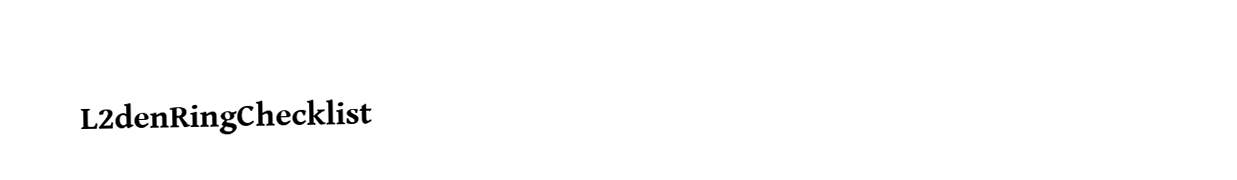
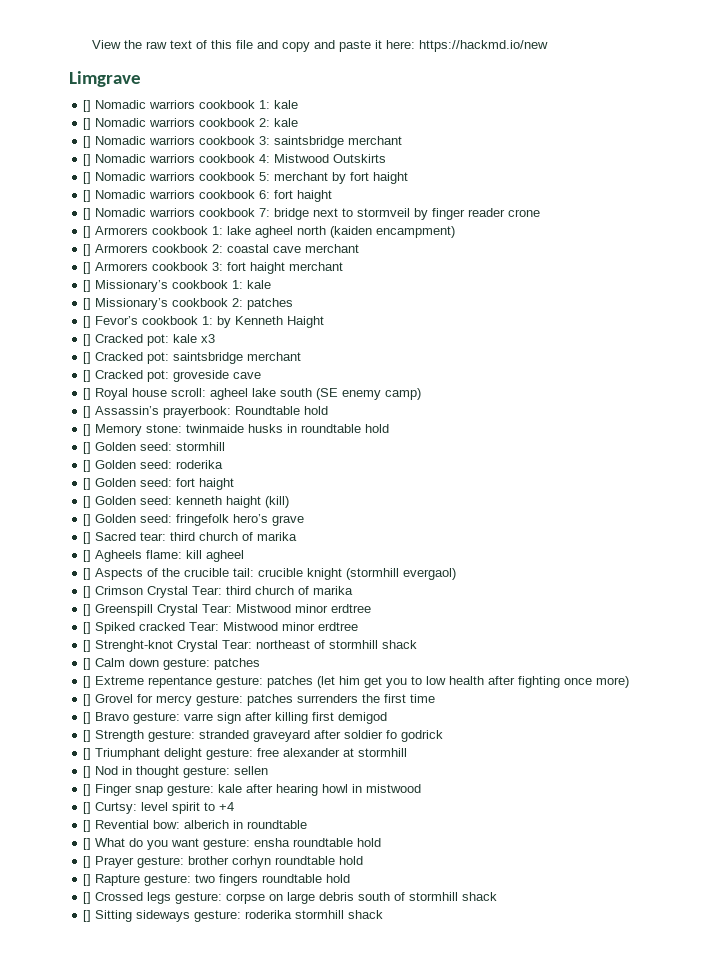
- L2denRingChecklist
+ View the raw text of this file and copy and paste it here: https://hackmd.io/new
+ Limgrave
+ [] Nomadic warriors cookbook 1: kale
+ [] Nomadic warriors cookbook 2: kale
+ [] Nomadic warriors cookbook 3: saintsbridge merchant
+ [] Nomadic warriors cookbook 4: Mistwood Outskirts
+ [] Nomadic warriors cookbook 5: merchant by fort haight
+ [] Nomadic warriors cookbook 6: fort haight
+ [] Nomadic warriors cookbook 7: bridge next to stormveil by finger reader crone
+ [] Armorers cookbook 1: lake agheel north (kaiden encampment)
+ [] Armorers cookbook 2: coastal cave merchant
+ [] Armorers cookbook 3: fort haight merchant
+ [] Missionary’s cookbook 1: kale
+ [] Missionary’s cookbook 2: patches
+ [] Fevor’s cookbook 1: by Kenneth Haight
+ [] Cracked pot: kale x3
+ [] Cracked pot: saintsbridge merchant
+ [] Cracked pot: groveside cave
+ [] Royal house scroll: agheel lake south (SE enemy camp)
+ [] Assassin’s prayerbook: Roundtable hold
+ [] Memory stone: twinmaide husks in roundtable hold
+ [] Golden seed: stormhill
+ [] Golden seed: roderika
+ [] Golden seed: fort haight
+ [] Golden seed: kenneth haight (kill)
+ [] Golden seed: fringefolk hero’s grave
+ [] Sacred tear: third church of marika
+ [] Agheels flame: kill agheel
+ [] Aspects of the crucible tail: crucible knight (stormhill evergaol)
+ [] Crimson Crystal Tear: third church of marika
+ [] Greenspill Crystal Tear: Mistwood minor erdtree
+ [] Spiked cracked Tear: Mistwood minor erdtree
+ [] Strenght-knot Crystal Tear: northeast of stormhill shack
+ [] Calm down gesture: patches
+ [] Extreme repentance gesture: patches (let him get you to low health after fighting once more)
+ [] Grovel for mercy gesture: patches surrenders the first time
+ [] Bravo gesture: varre sign after killing first demigod
+ [] Strength gesture: stranded graveyard after soldier fo godrick
+ [] Triumphant delight gesture: free alexander at stormhill
+ [] Nod in thought gesture: sellen
+ [] Finger snap gesture: kale after hearing howl in mistwood
+ [] Curtsy: level spirit to +4
+ [] Revential bow: alberich in roundtable
+ [] What do you want gesture: ensha roundtable hold
+ [] Prayer gesture: brother corhyn roundtable hold
+ [] Rapture gesture: two fingers roundtable hold
+ [] Crossed legs gesture: corpse on large debris south of stormhill shack
+ [] Sitting sideways gesture: roderika stormhill shack

